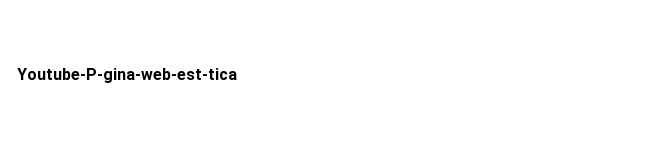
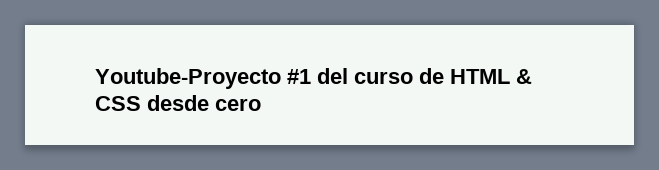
- Youtube-P-gina-web-est-tica
+ Youtube-Proyecto #1 del curso de HTML & CSS desde cero

